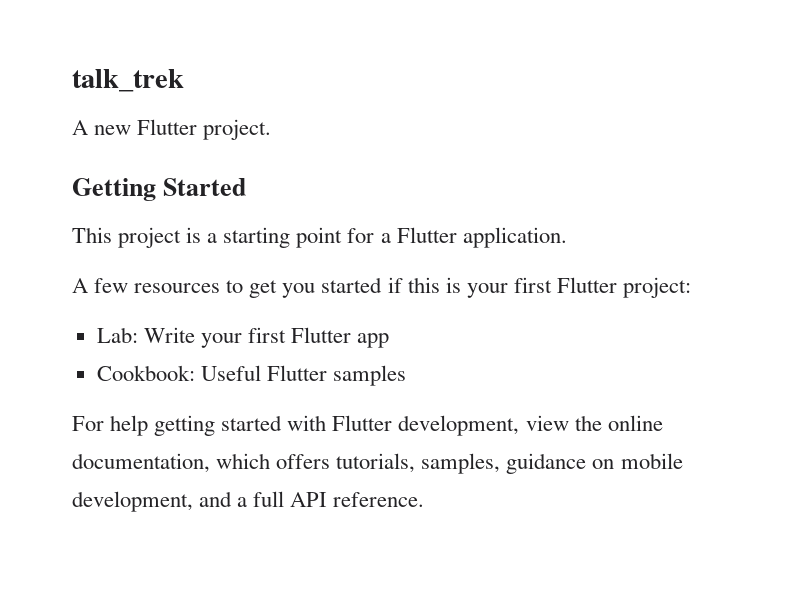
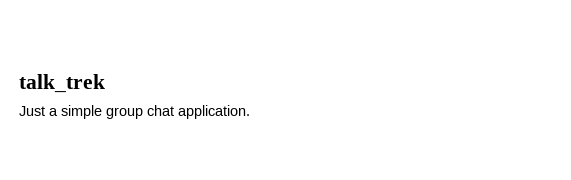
- A new Flutter project.
- Getting Started
- This project is a starting point for a Flutter application.
- A few resources to get you started if this is your first Flutter project:
- Lab: Write your first Flutter app
- Cookbook: Useful Flutter samples
- For help getting started with Flutter development, view the online documentation, which offers tutorials, samples, guidance on mobile development, and a full API reference.
+ Just a simple group chat application.

